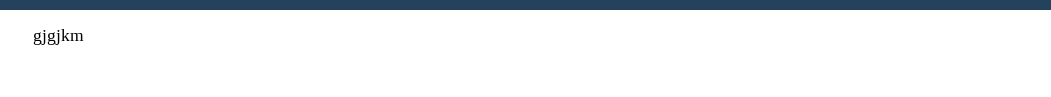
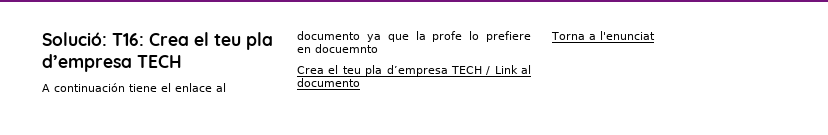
- gjgjkm
+ Solució: T16: Crea el teu pla d’empresa TECH
+ A continuación tiene el enlace al documento ya que la profe lo prefiere en docuemnto
+ Crea el teu pla d’empresa TECH / Link al documento
+ Torna a l'enunciat

